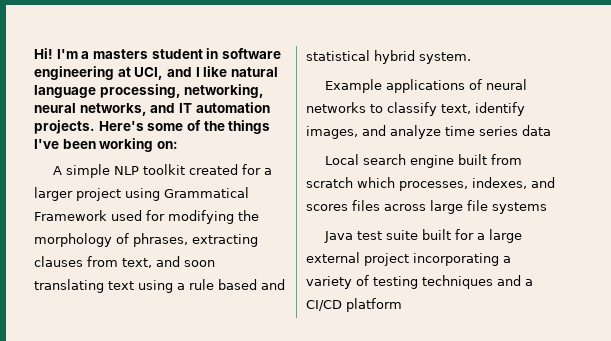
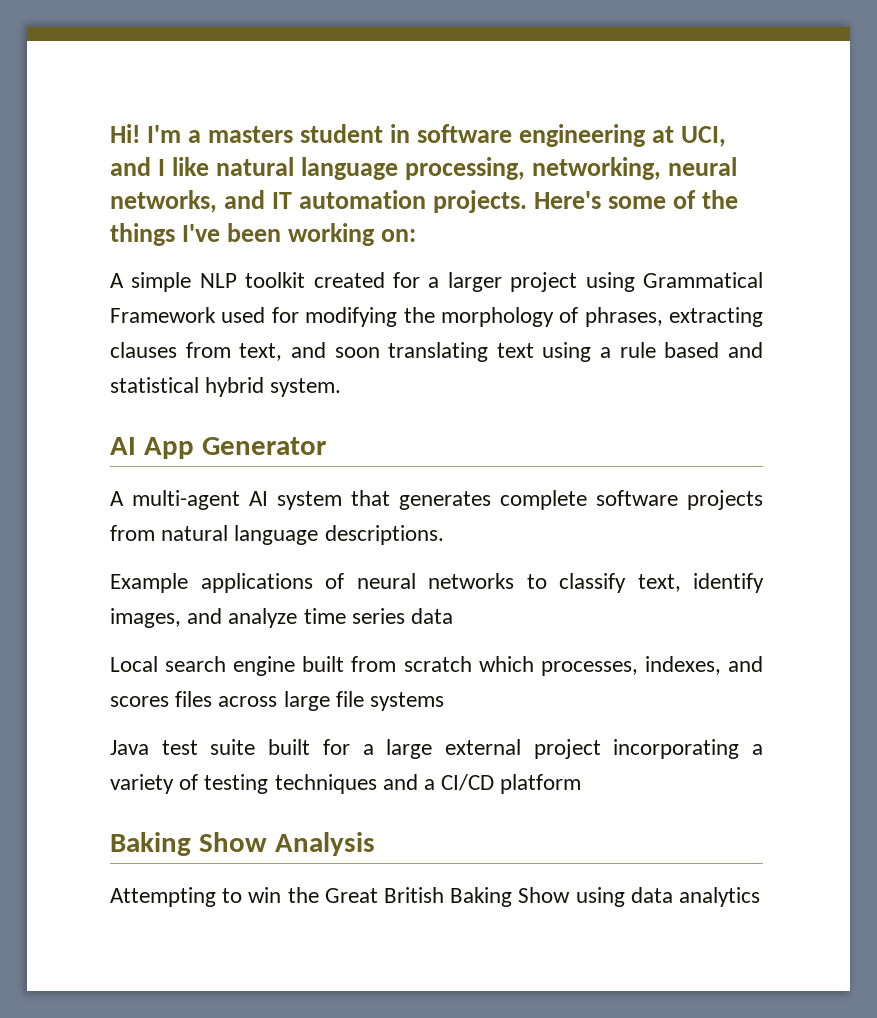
+ AI App Generator
+ A multi-agent AI system that generates complete software projects from natural language descriptions.
+ Baking Show Analysis
+ Attempting to win the Great British Baking Show using data analytics

